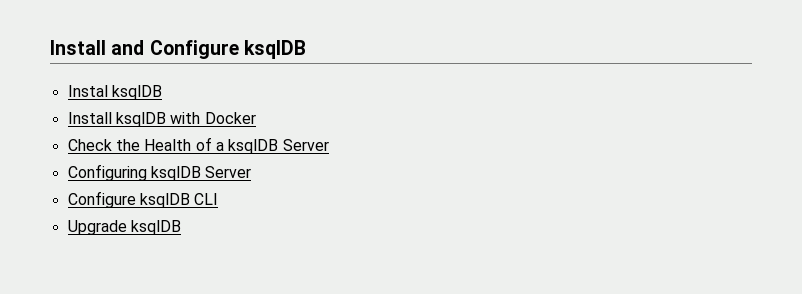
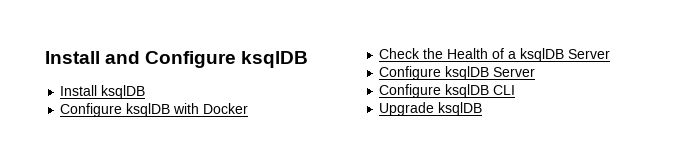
- Instal ksqlDB
- Install ksqlDB with Docker
+ Install ksqlDB
+ Configure ksqlDB with Docker
- Configuring ksqlDB Server
+ Configure ksqlDB Server

